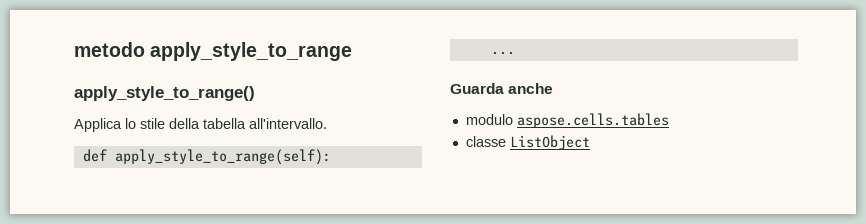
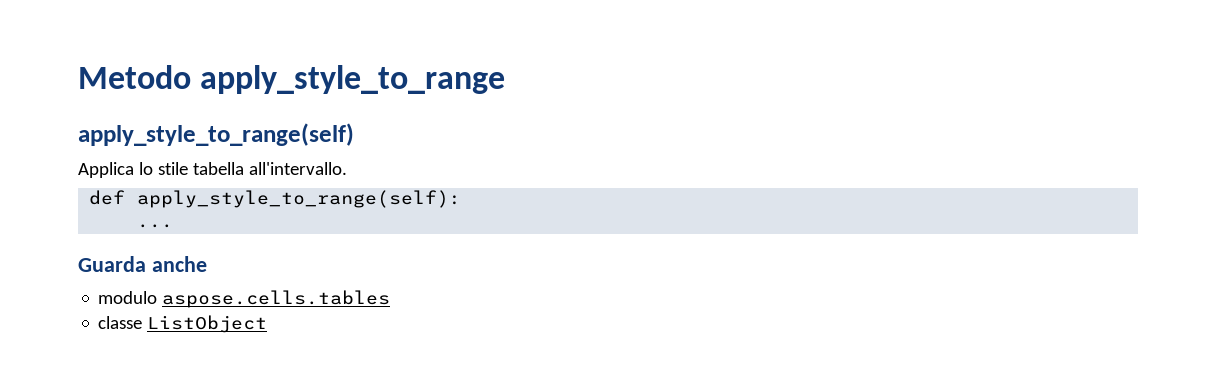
- metodo apply_style_to_range
+ Metodo apply_style_to_range
- apply_style_to_range()
+ apply_style_to_range(self)
- Applica lo stile della tabella all'intervallo.
+ Applica lo stile tabella all'intervallo.

